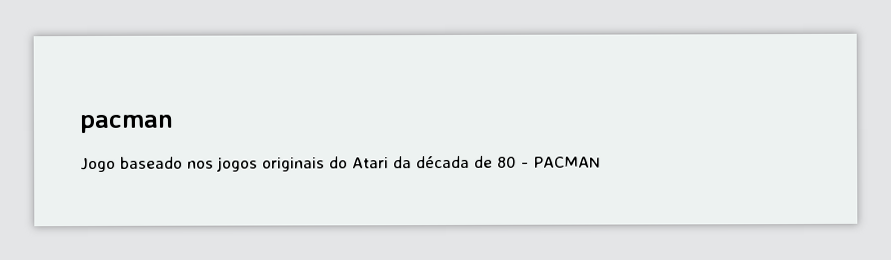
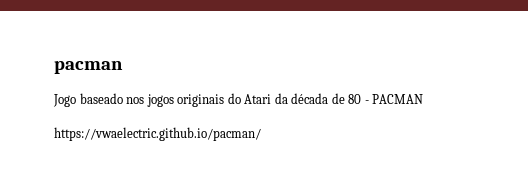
+ https://vwaelectric.github.io/pacman/

